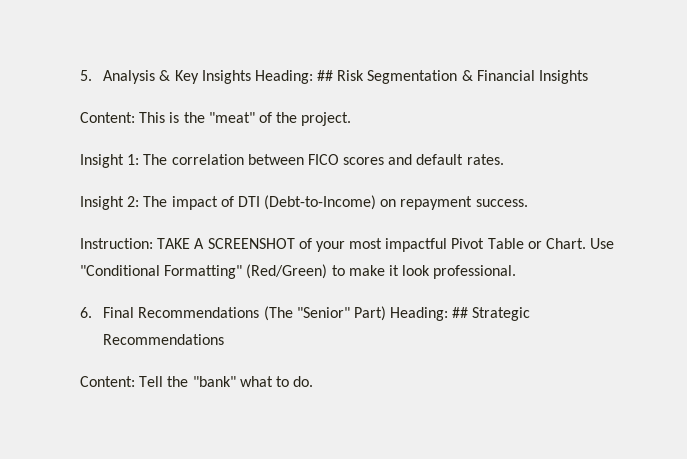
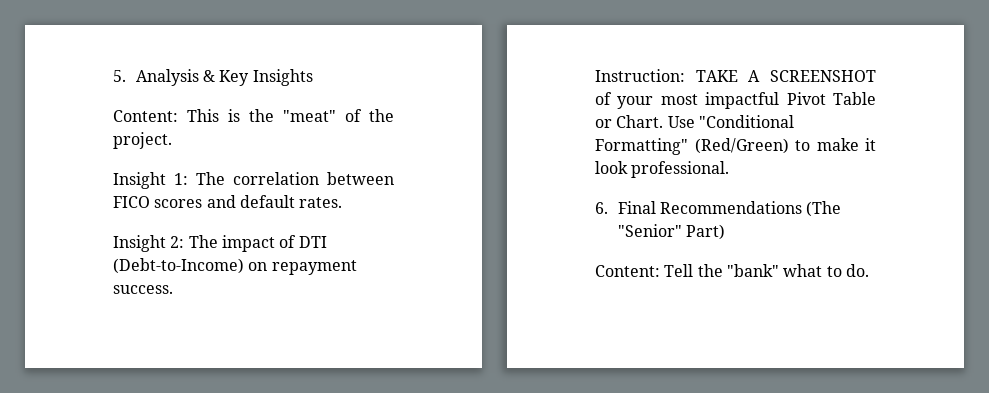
- 5. Analysis & Key Insights Heading: ## Risk Segmentation & Financial Insights
+ 5. Analysis & Key Insights
- 6. Final Recommendations (The "Senior" Part) Heading: ## Strategic Recommendations
+ 6. Final Recommendations (The "Senior" Part)

